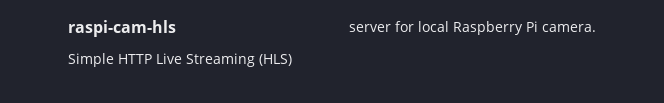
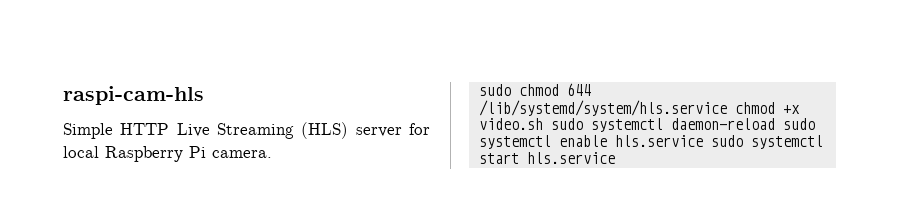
+ sudo chmod 644 /lib/systemd/system/hls.service chmod +x video.sh sudo systemctl daemon-reload sudo systemctl enable hls.service sudo systemctl start hls.service

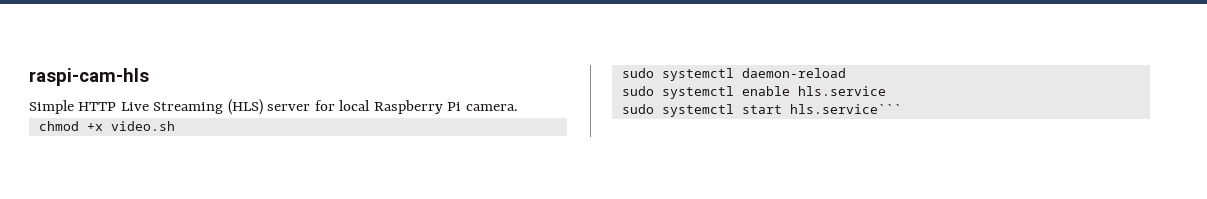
- sudo chmod 644 /lib/systemd/system/hls.service chmod +x video.sh sudo systemctl daemon-reload sudo systemctl enable hls.service sudo systemctl start hls.service
+ chmod +x video.sh
+ sudo systemctl daemon-reload
+ sudo systemctl enable hls.service
+ sudo systemctl start hls.service```

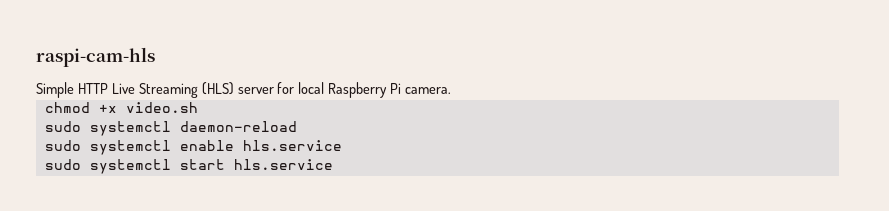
- sudo systemctl start hls.service```
+ sudo systemctl start hls.service

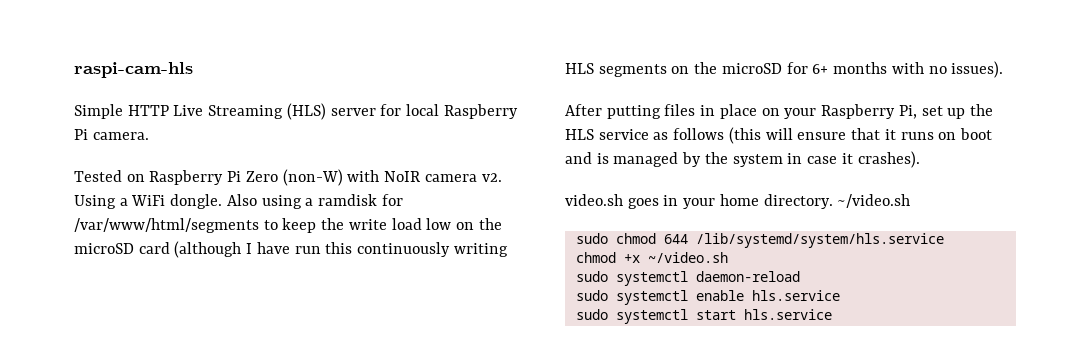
+ Tested on Raspberry Pi Zero (non-W) with NoIR camera v2. Using a WiFi dongle. Also using a ramdisk for /var/www/html/segments to keep the write load low on the microSD card (although I have run this continuously writing HLS segments on the microSD for 6+ months with no issues).
+ After putting files in place on your Raspberry Pi, set up the HLS service as follows (this will ensure that it runs on boot and is managed by the system in case it crashes).
+ video.sh goes in your home directory. ~/video.sh
+ sudo chmod 644 /lib/systemd/system/hls.service
- chmod +x video.sh
+ chmod +x ~/video.sh

